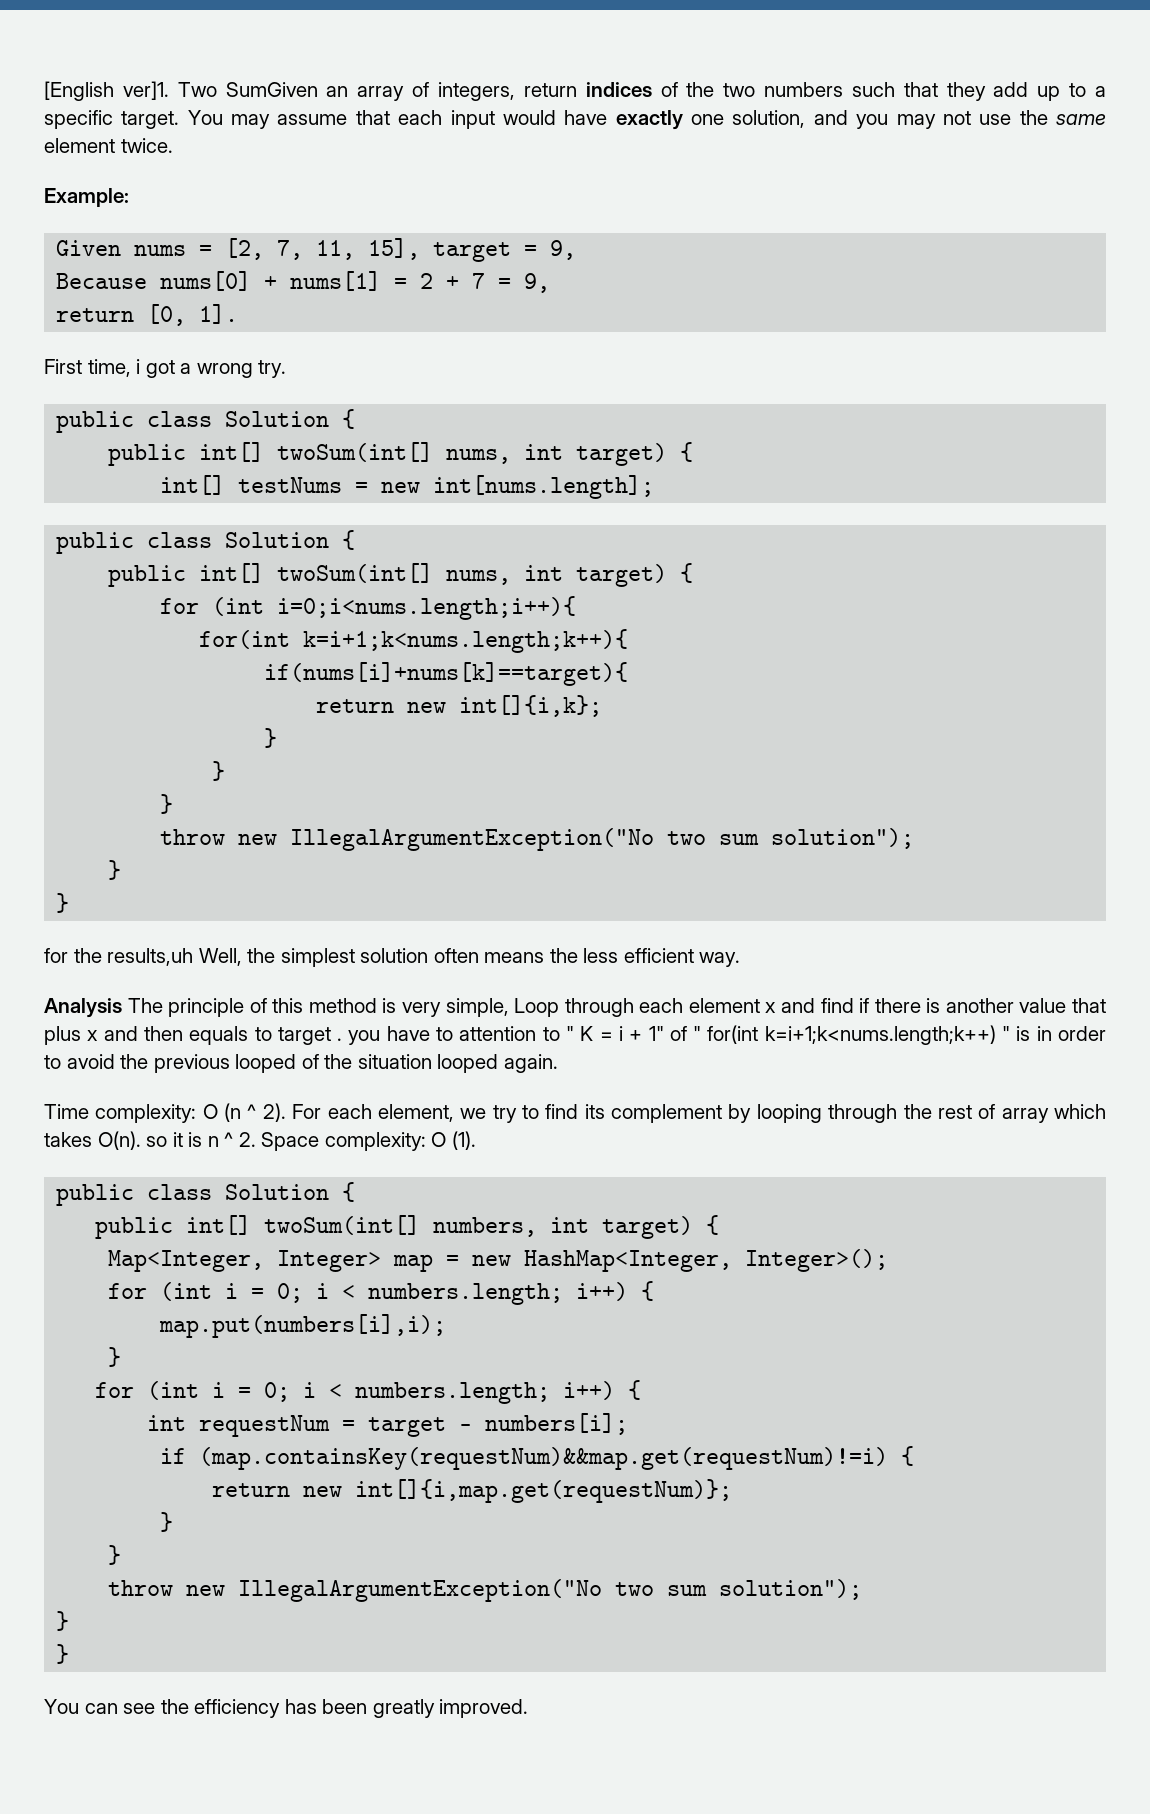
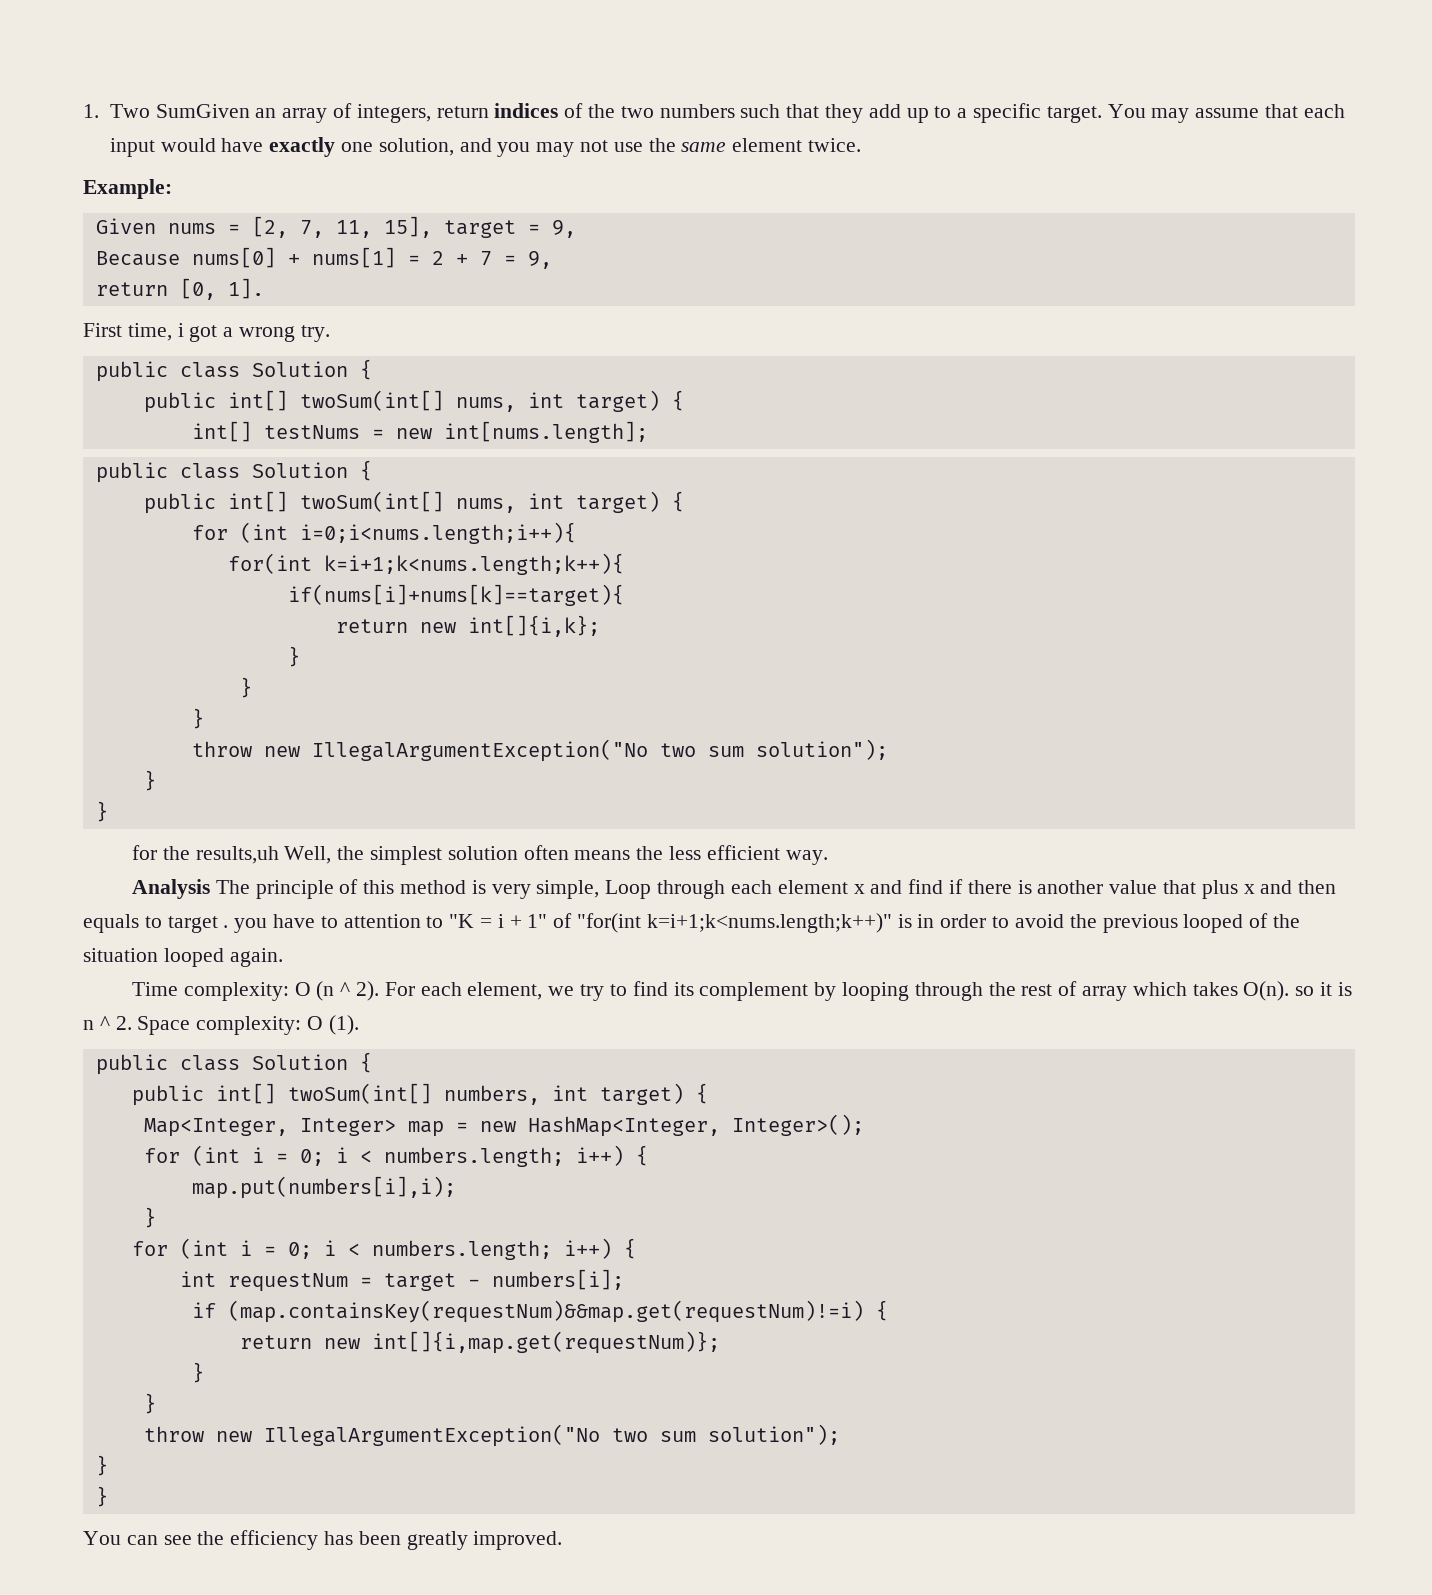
- [English ver]1. Two SumGiven an array of integers, return indices of the two numbers such that they add up to a specific target.
+ 1. Two SumGiven an array of integers, return indices of the two numbers such that they add up to a specific target.
- Analysis The principle of this method is very simple, Loop through each element x and find if there is another value that plus x and then equals to target . you have to attention to " K = i + 1" of " for(int k=i+1;k<nums.length;k++) " is in order to avoid the previous looped of the situation looped again.
+ Analysis The principle of this method is very simple, Loop through each element x and find if there is another value that plus x and then equals to target . you have to attention to "K = i + 1" of "for(int k=i+1;k<nums.length;k++)" is in order to avoid the previous looped of the situation looped again.

